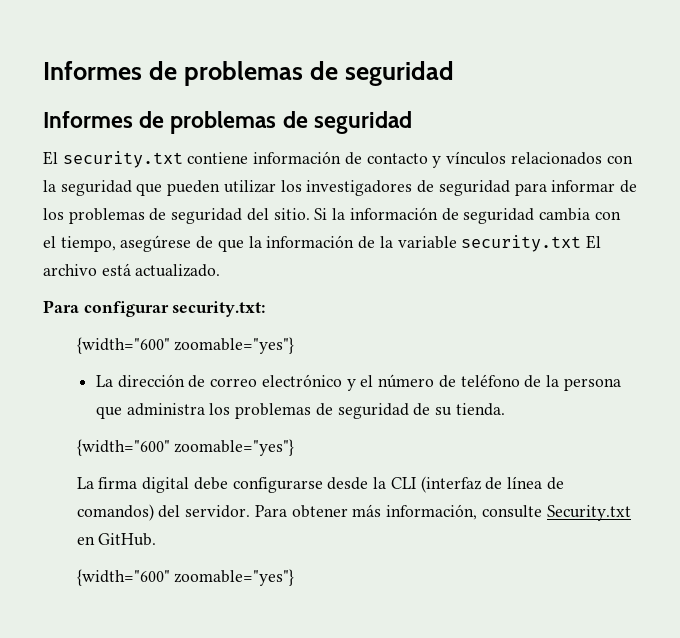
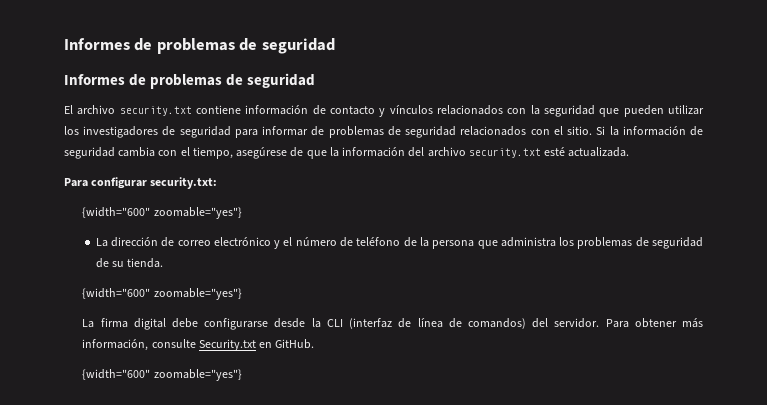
- El security.txt contiene información de contacto y vínculos relacionados con la seguridad que pueden utilizar los investigadores de seguridad para informar de los problemas de seguridad del sitio.
+ El archivo security.txt contiene información de contacto y vínculos relacionados con la seguridad que pueden utilizar los investigadores de seguridad para informar de problemas de seguridad relacionados con el sitio.
- Si la información de seguridad cambia con el tiempo, asegúrese de que la información de la variable security.txt El archivo está actualizado.
+ Si la información de seguridad cambia con el tiempo, asegúrese de que la información del archivo security.txt esté actualizada.

